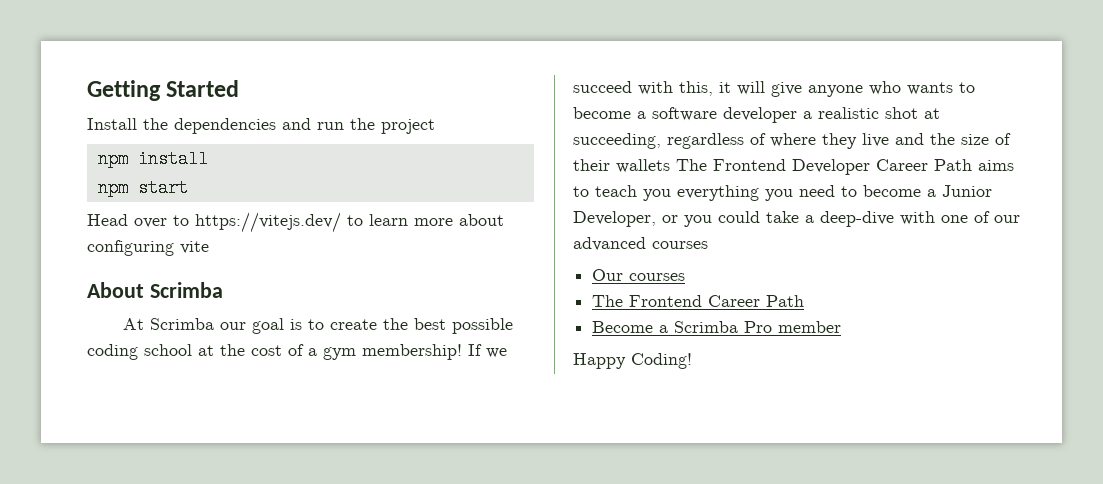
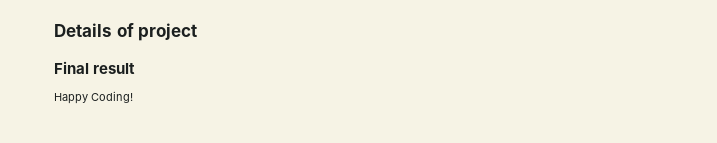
- Getting Started
- Install the dependencies and run the project
- npm install
- npm start
- Head over to https://vitejs.dev/ to learn more about configuring vite
- About Scrimba
- At Scrimba our goal is to create the best possible coding school at the cost of a gym membership! If we succeed with this, it will give anyone who wants to become a software developer a realistic shot at succeeding, regardless of where they live and the size of their wallets The Frontend Developer Career Path aims to teach you everything you need to become a Junior Developer, or you could take a deep-dive with one of our advanced courses
- Our courses
- The Frontend Career Path
- Become a Scrimba Pro member
+ Details of project
+ Final result

